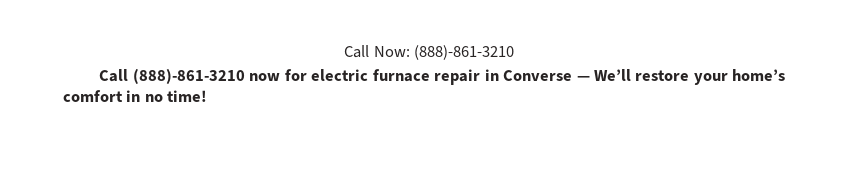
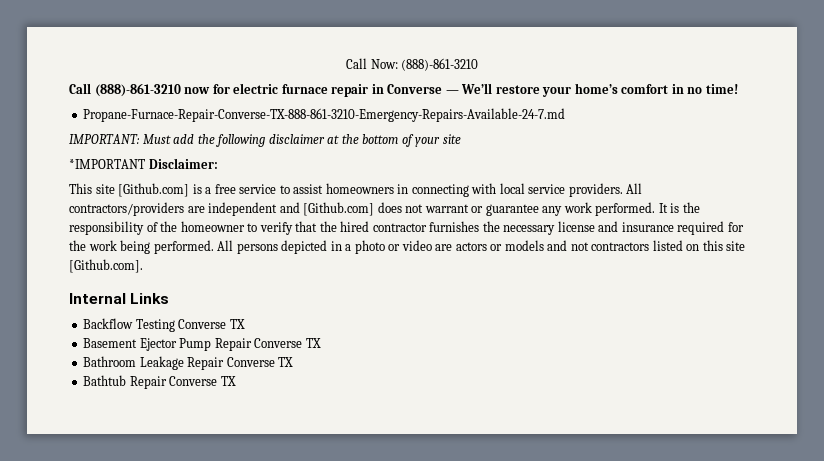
+ Propane-Furnace-Repair-Converse-TX-888-861-3210-Emergency-Repairs-Available-24-7.md
+ IMPORTANT: Must add the following disclaimer at the bottom of your site
+ *IMPORTANT Disclaimer:
+ This site [Github.com] is a free service to assist homeowners in connecting with local service providers. All contractors/providers are independent and [Github.com] does not warrant or guarantee any work performed. It is the responsibility of the homeowner to verify that the hired contractor furnishes the necessary license and insurance required for the work being performed. All persons depicted in a photo or video are actors or models and not contractors listed on this site [Github.com].
+ Internal Links
+ Backflow Testing Converse TX
+ Basement Ejector Pump Repair Converse TX
+ Bathroom Leakage Repair Converse TX
+ Bathtub Repair Converse TX

